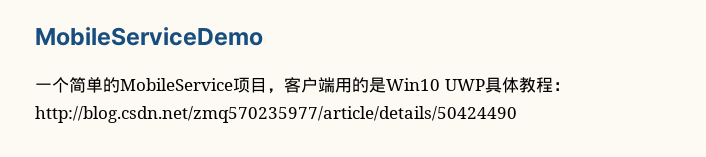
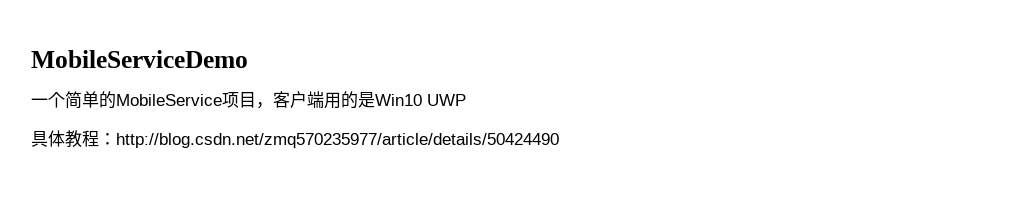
- 一个简单的MobileService项目，客户端用的是Win10 UWP具体教程：http://blog.csdn.net/zmq570235977/article/details/50424490
+ 一个简单的MobileService项目，客户端用的是Win10 UWP
+ 具体教程：http://blog.csdn.net/zmq570235977/article/details/50424490

